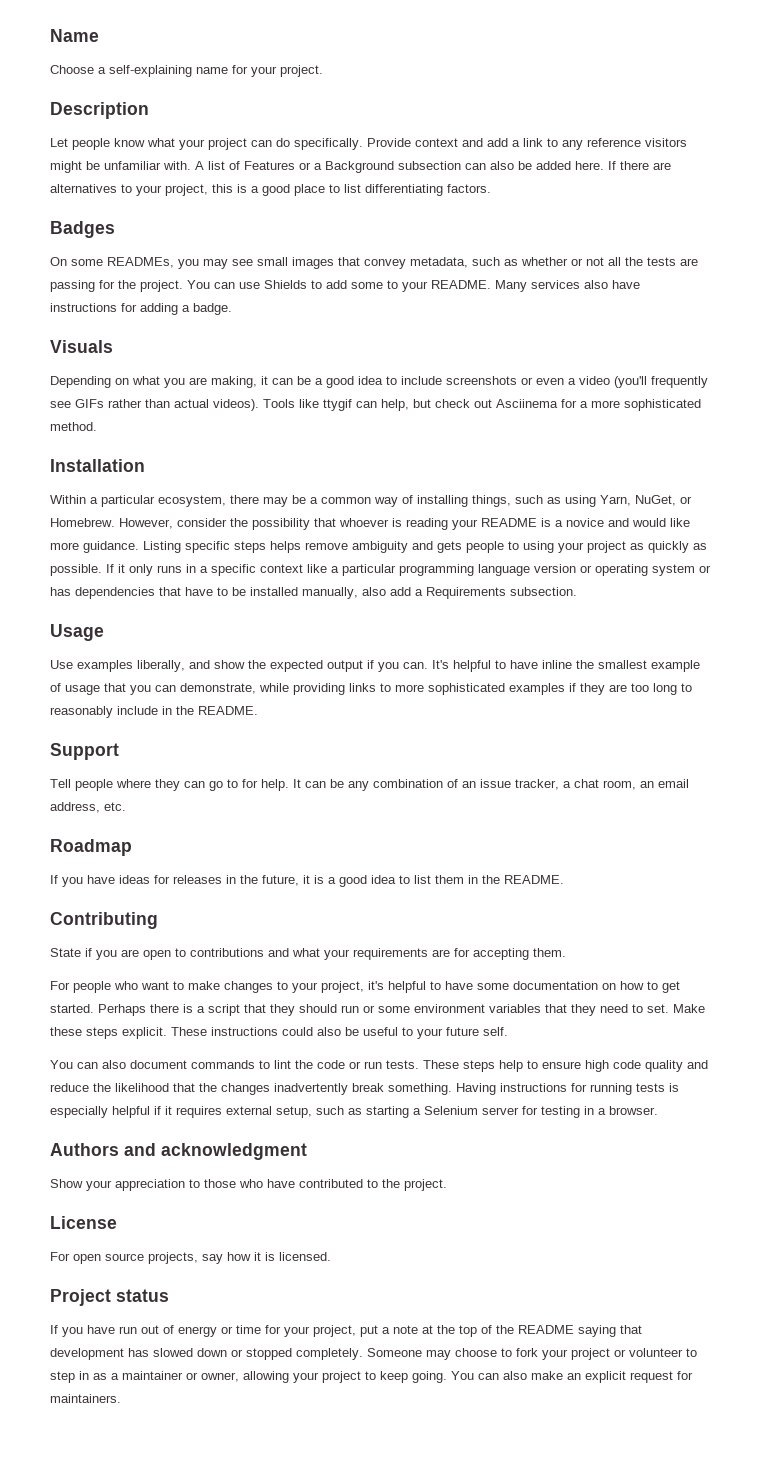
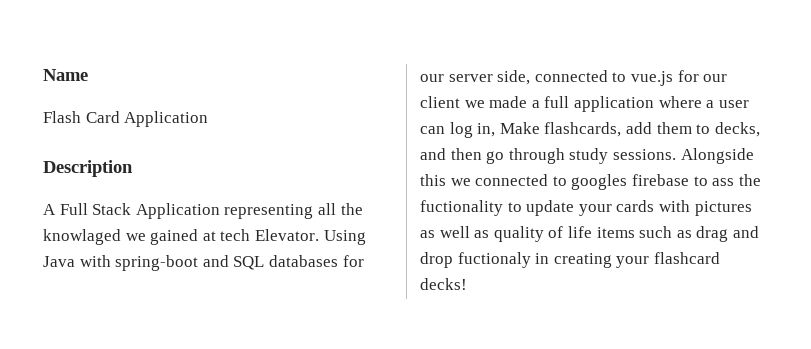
- Choose a self-explaining name for your project.
+ Flash Card Application
  Description
- Let people know what your project can do specifically. Provide context and add a link to any reference visitors might be unfamiliar with. A list of Features or a Background subsection can also be added here. If there are alternatives to your project, this is a good place to list differentiating factors.
- Badges
- On some READMEs, you may see small images that convey metadata, such as whether or not all the tests are passing for the project. You can use Shields to add some to your README. Many services also have instructions for adding a badge.
- Visuals
- Depending on what you are making, it can be a good idea to include screenshots or even a video (you'll frequently see GIFs rather than actual videos). Tools like ttygif can help, but check out Asciinema for a more sophisticated method.
- Installation
- Within a particular ecosystem, there may be a common way of installing things, such as using Yarn, NuGet, or Homebrew. However, consider the possibility that whoever is reading your README is a novice and would like more guidance. Listing specific steps helps remove ambiguity and gets people to using your project as quickly as possible. If it only runs in a specific context like a particular programming language version or operating system or has dependencies that have to be installed manually, also add a Requirements subsection.
- Usage
- Use examples liberally, and show the expected output if you can. It's helpful to have inline the smallest example of usage that you can demonstrate, while providing links to more sophisticated examples if they are too long to reasonably include in the README.
- Support
- Tell people where they can go to for help. It can be any combination of an issue tracker, a chat room, an email address, etc.
- Roadmap
- If you have ideas for releases in the future, it is a good idea to list them in the README.
- Contributing
- State if you are open to contributions and what your requirements are for accepting them.
- For people who want to make changes to your project, it's helpful to have some documentation on how to get started. Perhaps there is a script that they should run or some environment variables that they need to set. Make these steps explicit. These instructions could also be useful to your future self.
- You can also document commands to lint the code or run tests. These steps help to ensure high code quality and reduce the likelihood that the changes inadvertently break something. Having instructions for running tests is especially helpful if it requires external setup, such as starting a Selenium server for testing in a browser.
- Authors and acknowledgment
- Show your appreciation to those who have contributed to the project.
- License
- For open source projects, say how it is licensed.
- Project status
- If you have run out of energy or time for your project, put a note at the top of the README saying that development has slowed down or stopped completely. Someone may choose to fork your project or volunteer to step in as a maintainer or owner, allowing your project to keep going. You can also make an explicit request for maintainers.
+ A Full Stack Application representing all the knowlaged we gained at tech Elevator. Using Java with spring-boot and SQL databases for our server side, connected to vue.js for our client we made a full application where a user can log in, Make flashcards, add them to decks, and then go through study sessions. Alongside this we connected to googles firebase to ass the fuctionality to update your cards with pictures as well as quality of life items such as drag and drop fuctionaly in creating your flashcard decks!

